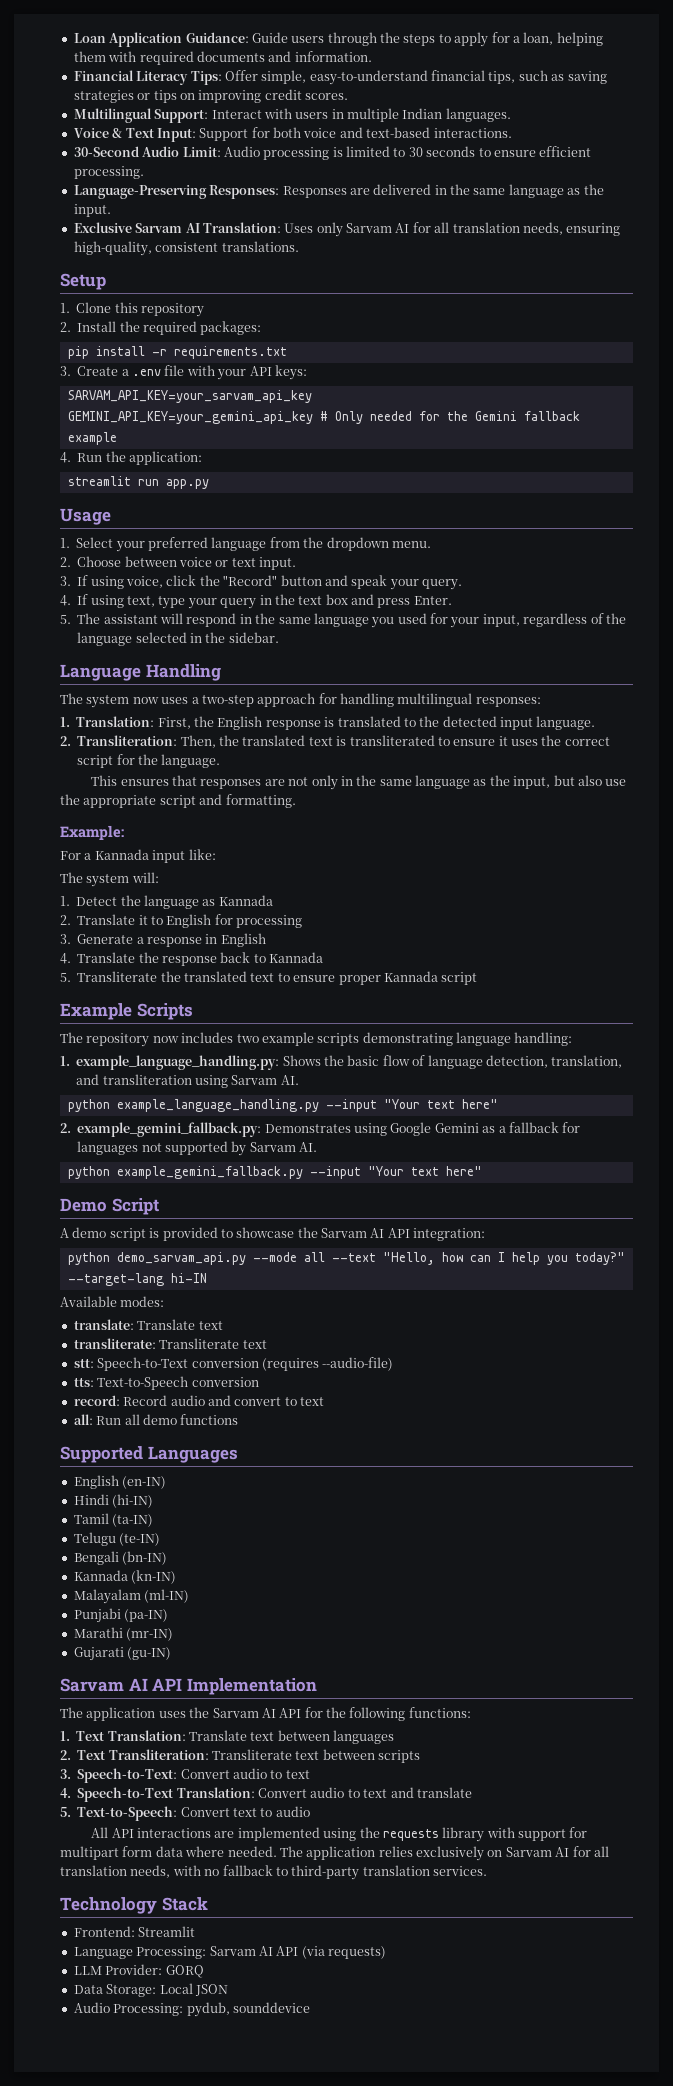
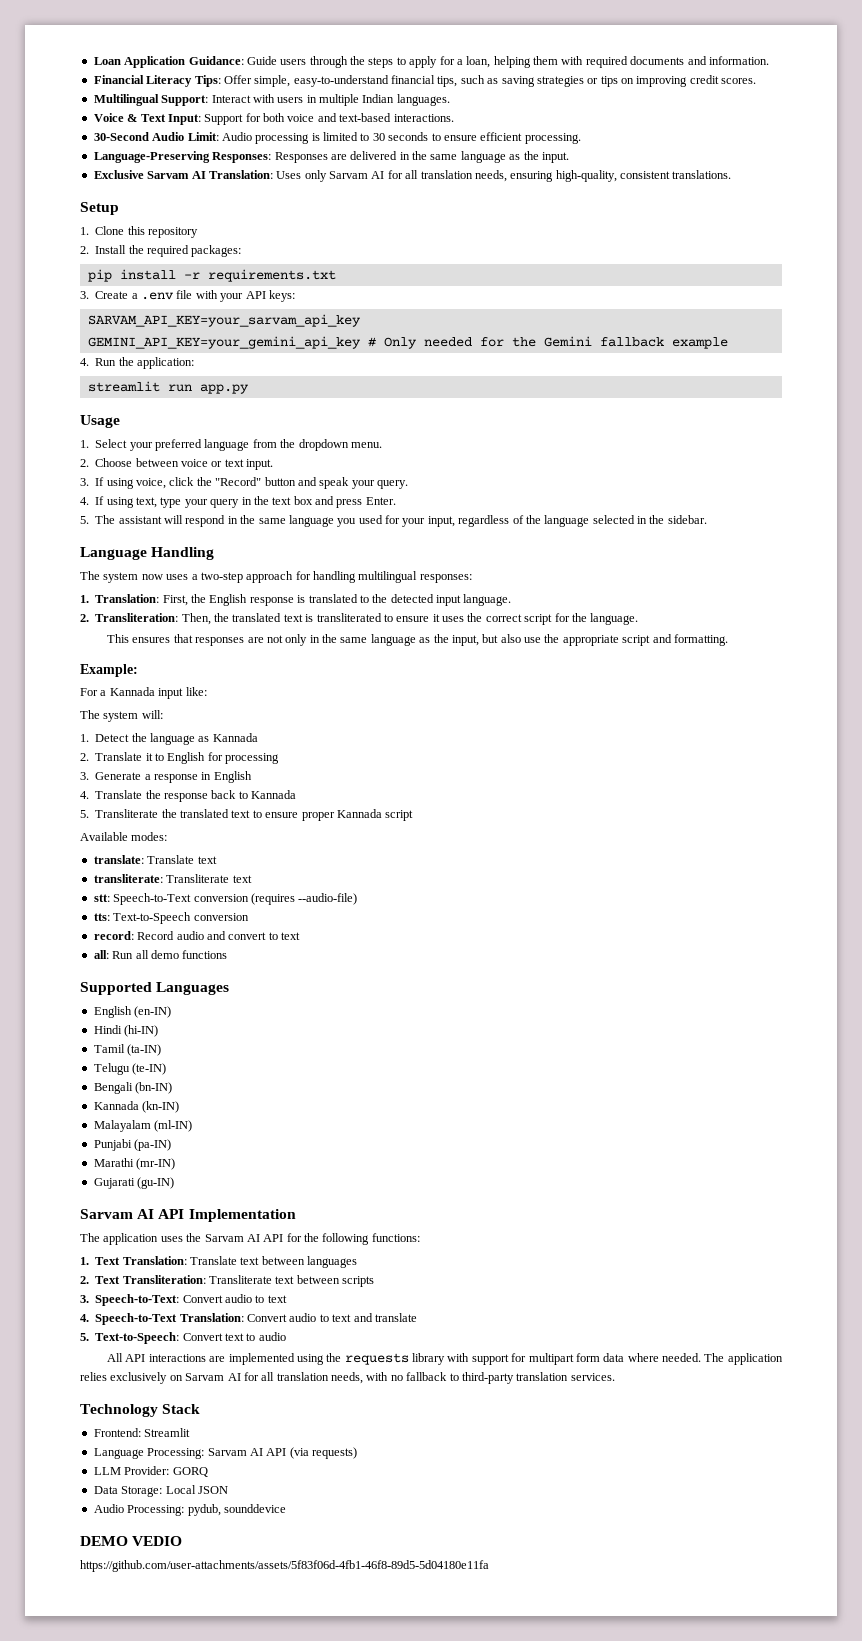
- Example Scripts
- The repository now includes two example scripts demonstrating language handling:
- 1. example_language_handling.py: Shows the basic flow of language detection, translation, and transliteration using Sarvam AI.
- python example_language_handling.py --input "Your text here"
- 2. example_gemini_fallback.py: Demonstrates using Google Gemini as a fallback for languages not supported by Sarvam AI.
- python example_gemini_fallback.py --input "Your text here"
- Demo Script
- A demo script is provided to showcase the Sarvam AI API integration:
- python demo_sarvam_api.py --mode all --text "Hello, how can I help you today?" --target-lang hi-IN
+ DEMO VEDIO
+ https://github.com/user-attachments/assets/5f83f06d-4fb1-46f8-89d5-5d04180e11fa

